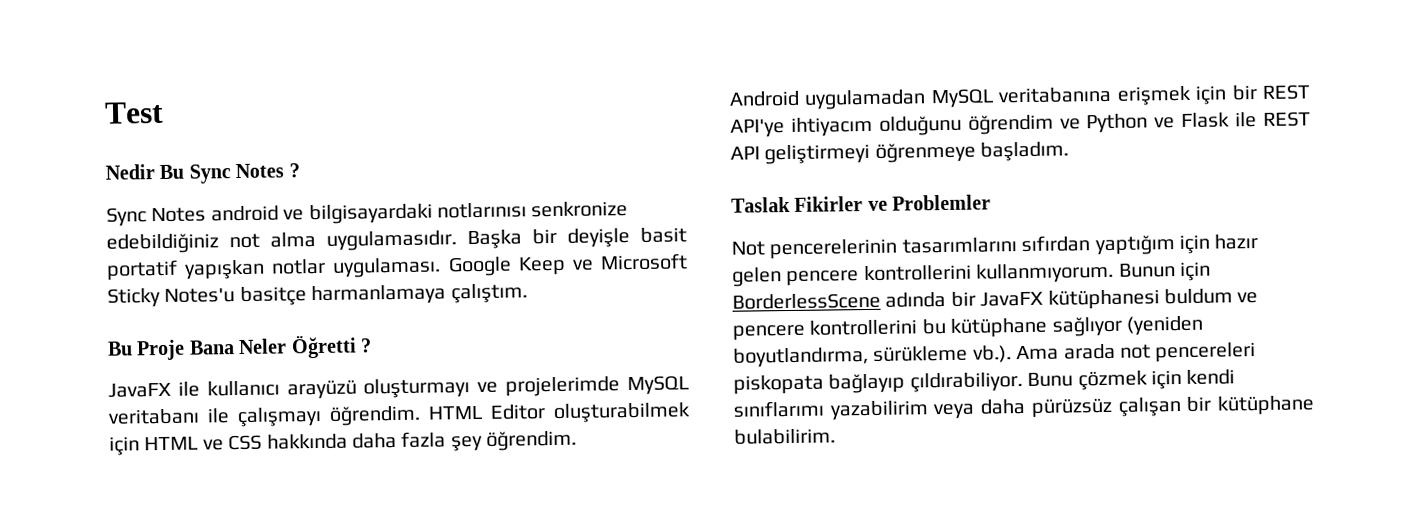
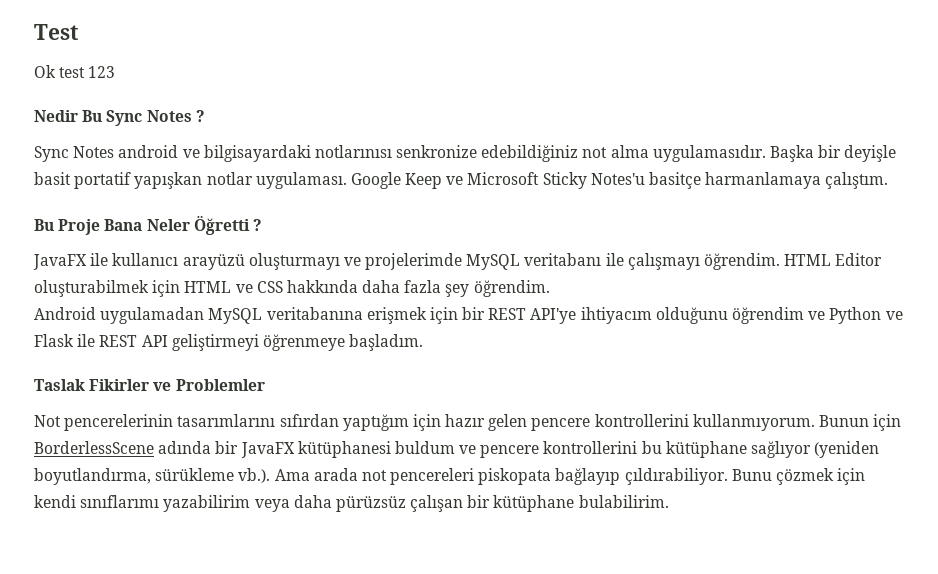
+ Ok test 123

